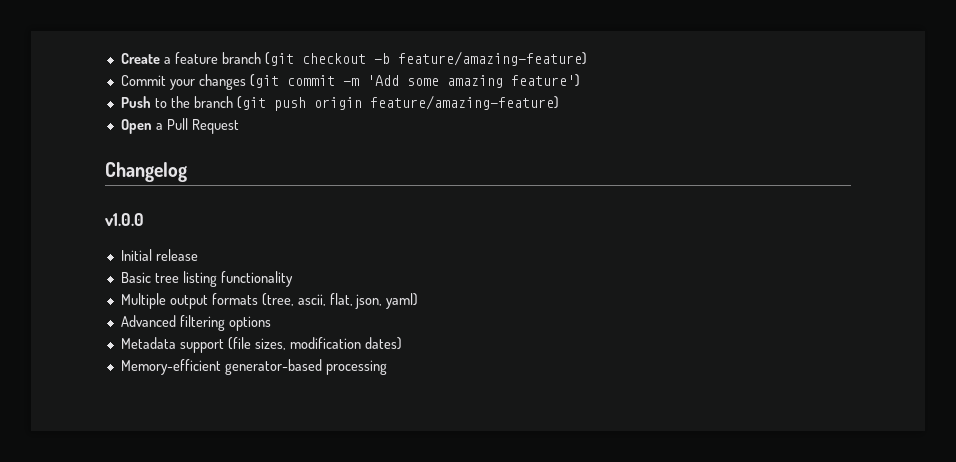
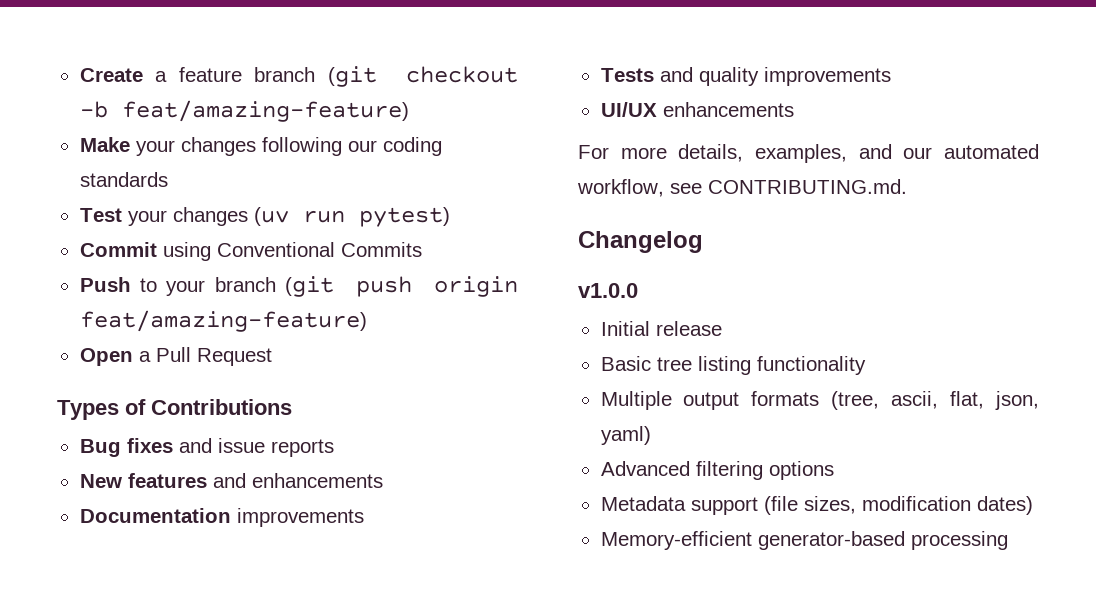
- Create a feature branch (git checkout -b feature/amazing-feature)
- Commit your changes (git commit -m 'Add some amazing feature')
+ Create a feature branch (git checkout -b feat/amazing-feature)
+ Make your changes following our coding standards
+ Test your changes (uv run pytest)
+ Commit using Conventional Commits
- Push to the branch (git push origin feature/amazing-feature)
+ Push to your branch (git push origin feat/amazing-feature)
+ Types of Contributions
+ Bug fixes and issue reports
+ New features and enhancements
+ Documentation improvements
+ Tests and quality improvements
+ UI/UX enhancements
+ For more details, examples, and our automated workflow, see CONTRIBUTING.md.

